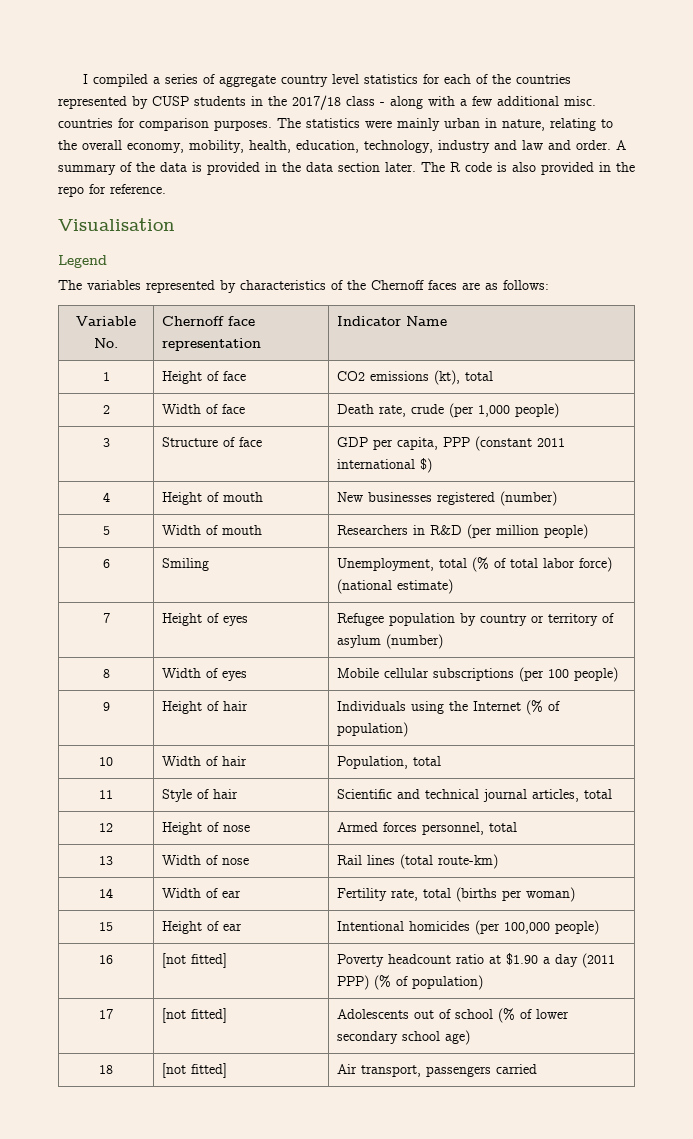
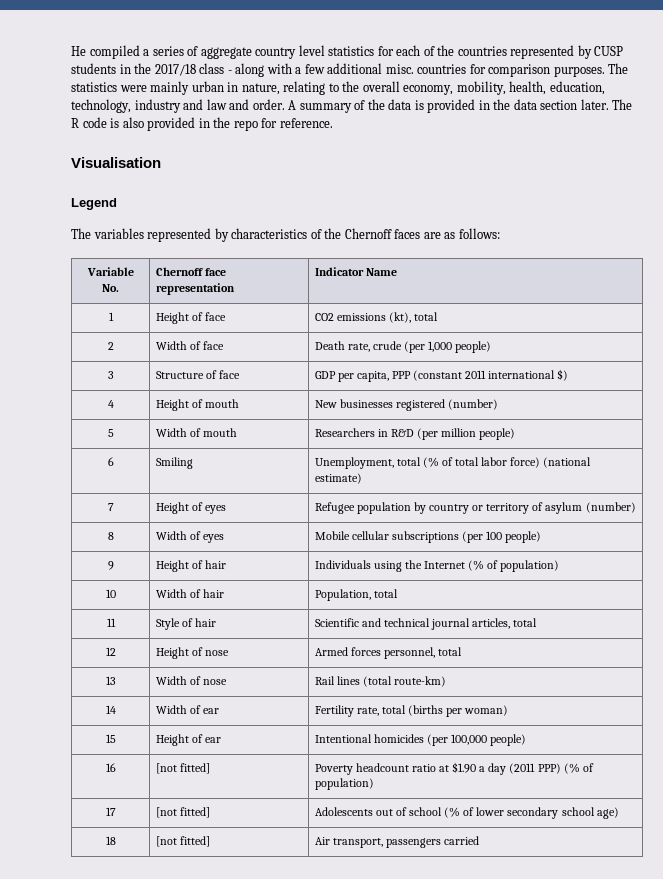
- I compiled a series of aggregate country level statistics for each of the countries represented by CUSP students in the 2017/18 class - along with a few additional misc. countries for comparison purposes.
+ He compiled a series of aggregate country level statistics for each of the countries represented by CUSP students in the 2017/18 class - along with a few additional misc. countries for comparison purposes.

